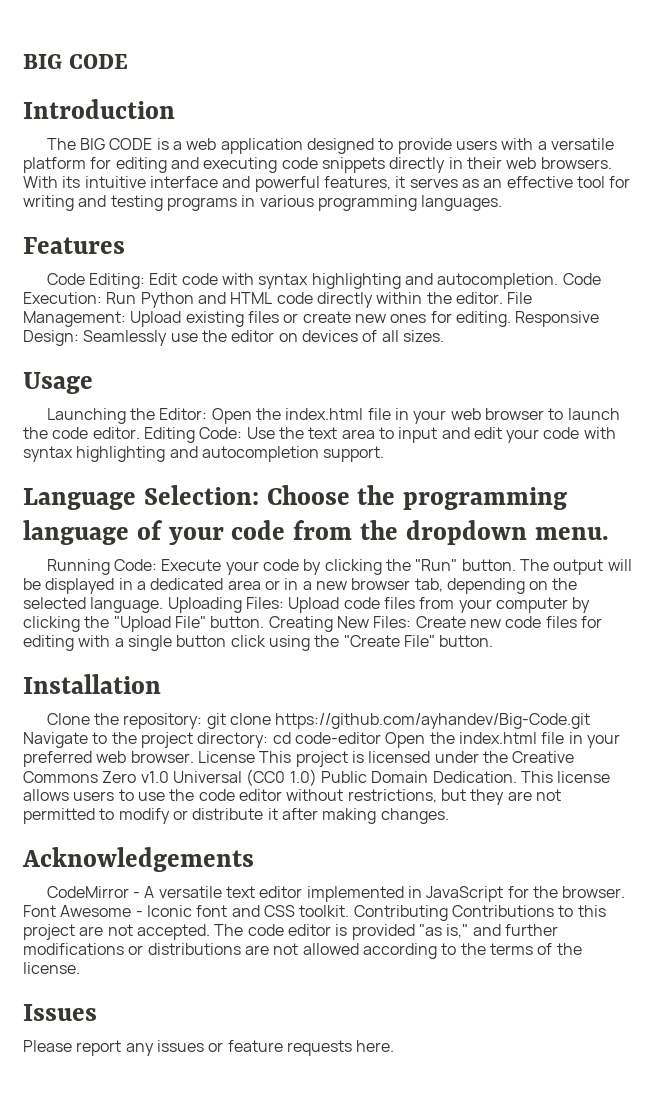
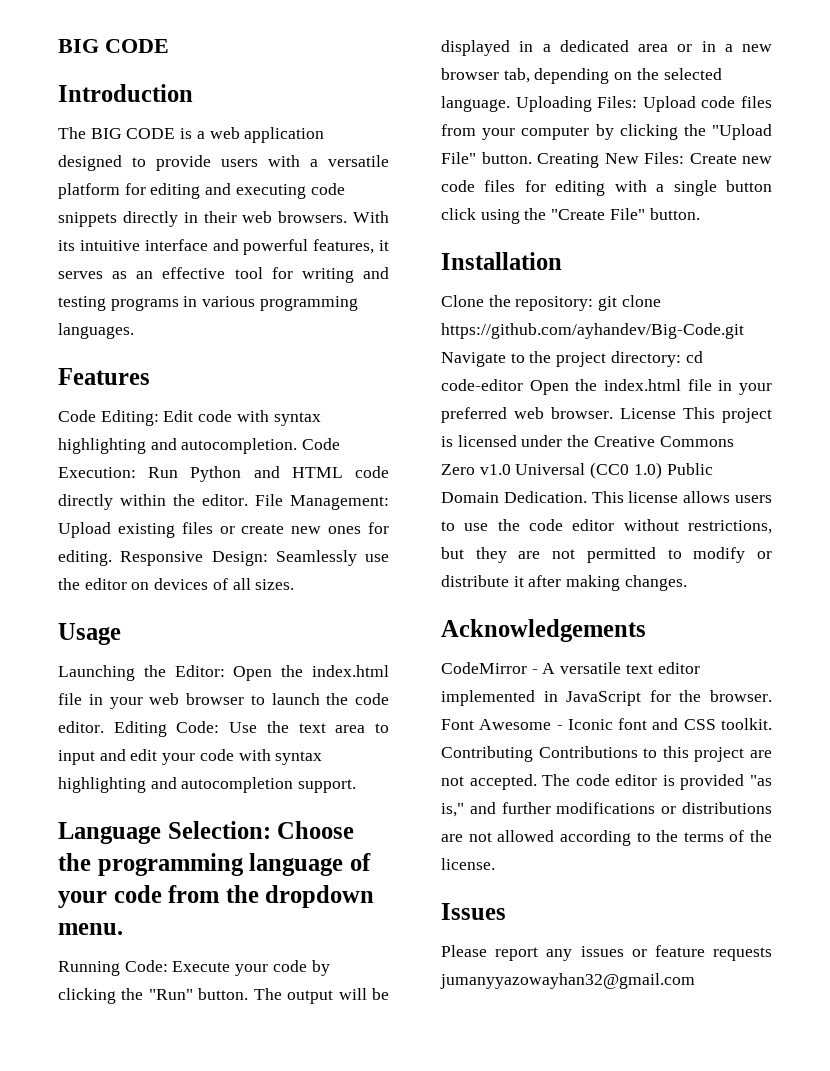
- Please report any issues or feature requests here.
+ Please report any issues or feature requests jumanyyazowayhan32@gmail.com

